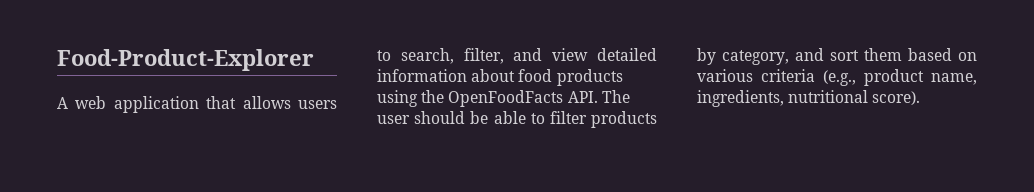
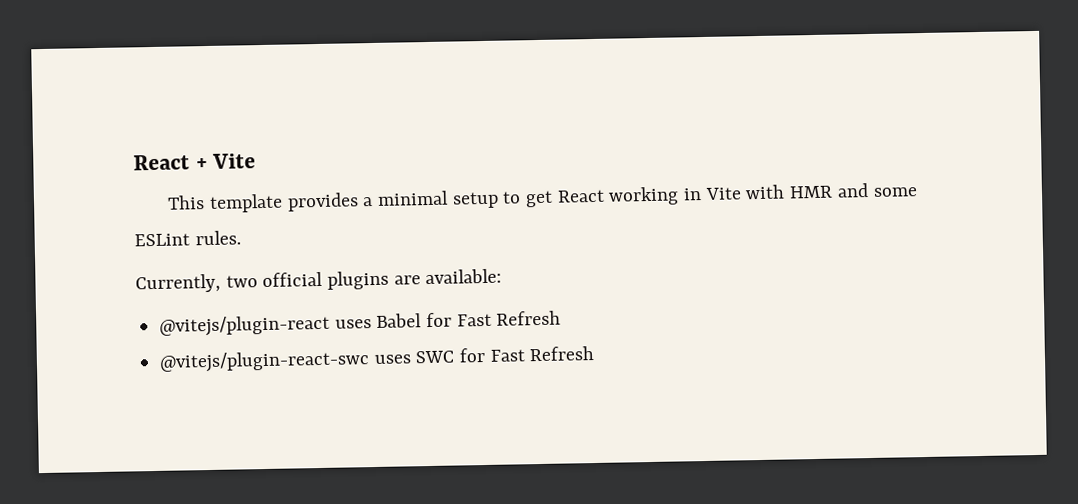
- Food-Product-Explorer
- A web application that allows users to search, filter, and view detailed information about food products using the OpenFoodFacts API. The user should be able to filter products by category, and sort them based on various criteria (e.g., product name, ingredients, nutritional score).
+ React + Vite
+ This template provides a minimal setup to get React working in Vite with HMR and some ESLint rules.
+ Currently, two official plugins are available:
+ @vitejs/plugin-react uses Babel for Fast Refresh
+ @vitejs/plugin-react-swc uses SWC for Fast Refresh

